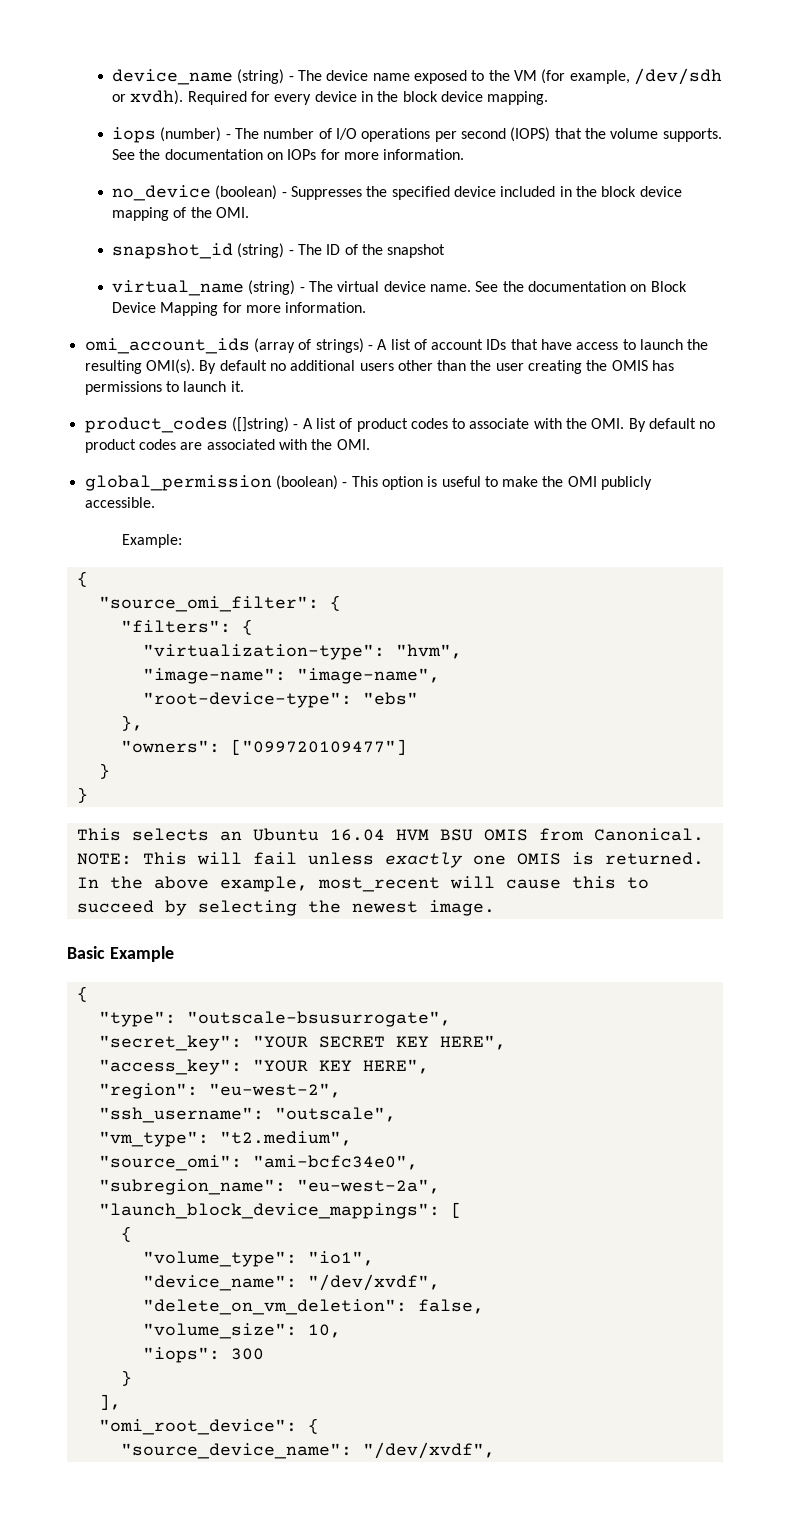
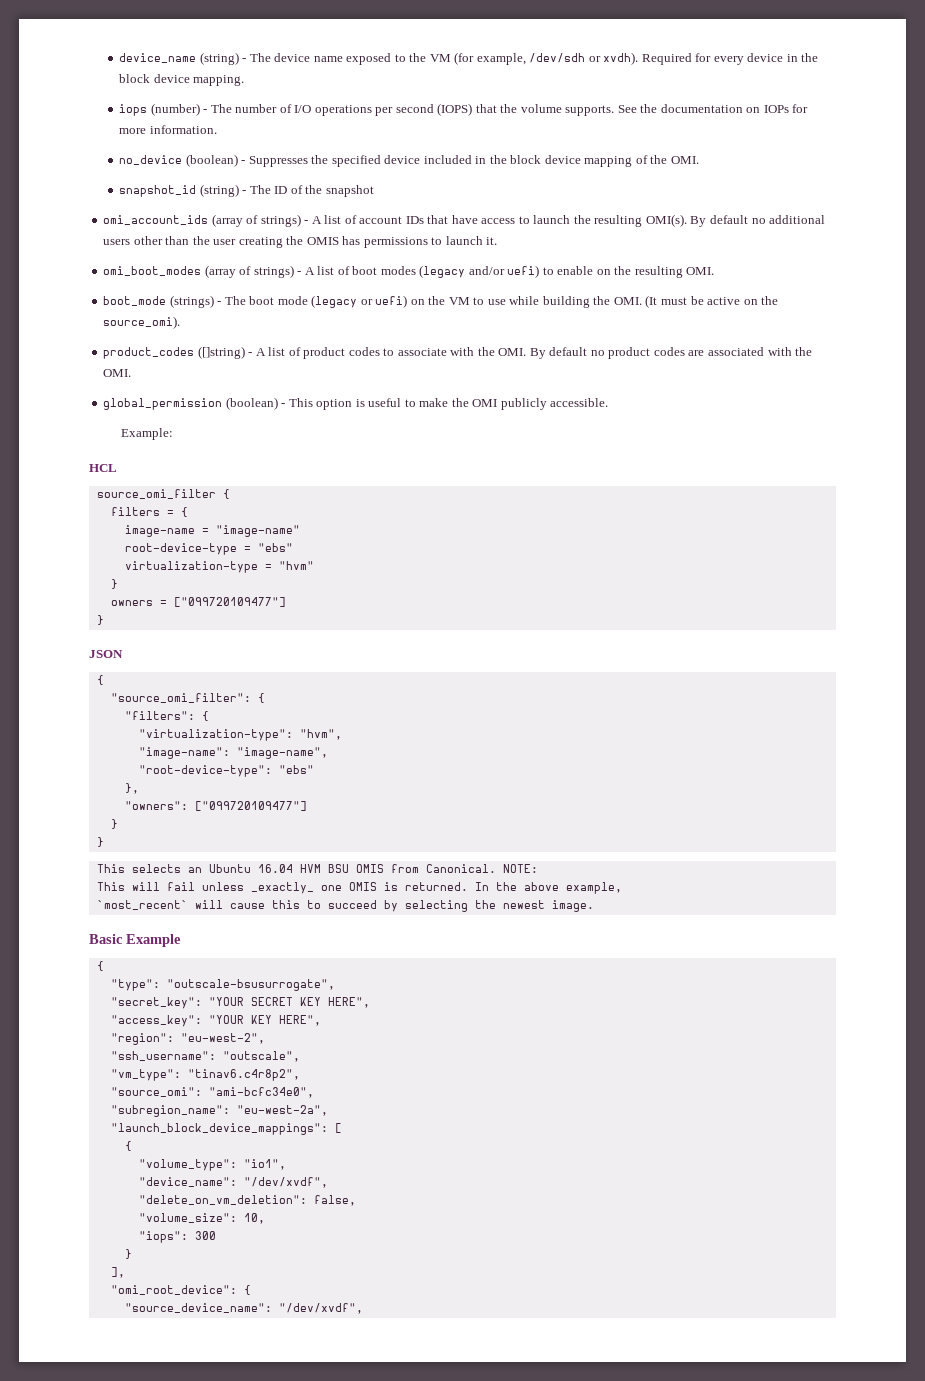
- virtual_name (string) - The virtual device name. See the documentation on Block Device Mapping for more information.
+ omi_boot_modes (array of strings) - A list of boot modes (legacy and/or uefi) to enable on the resulting OMI.
+ boot_mode (strings) - The boot mode (legacy or uefi) on the VM to use while building the OMI. (It must be active on the source_omi).
+ HCL
+ source_omi_filter {
+ filters = {
+ image-name = "image-name"
+ root-device-type = "ebs"
+ virtualization-type = "hvm"
+ }
+ owners = ["099720109477"]
+ }
+ JSON
- NOTE: This will fail unless exactly one OMIS is returned.
+ NOTE:
+ This will fail unless _exactly_ one OMIS is returned.
- In the above example, most_recent will cause this to succeed by selecting the newest image.
+ In the above example,
+ `most_recent` will cause this to succeed by selecting the newest image.
- "vm_type": "t2.medium",
+ "vm_type": "tinav6.c4r8p2",

